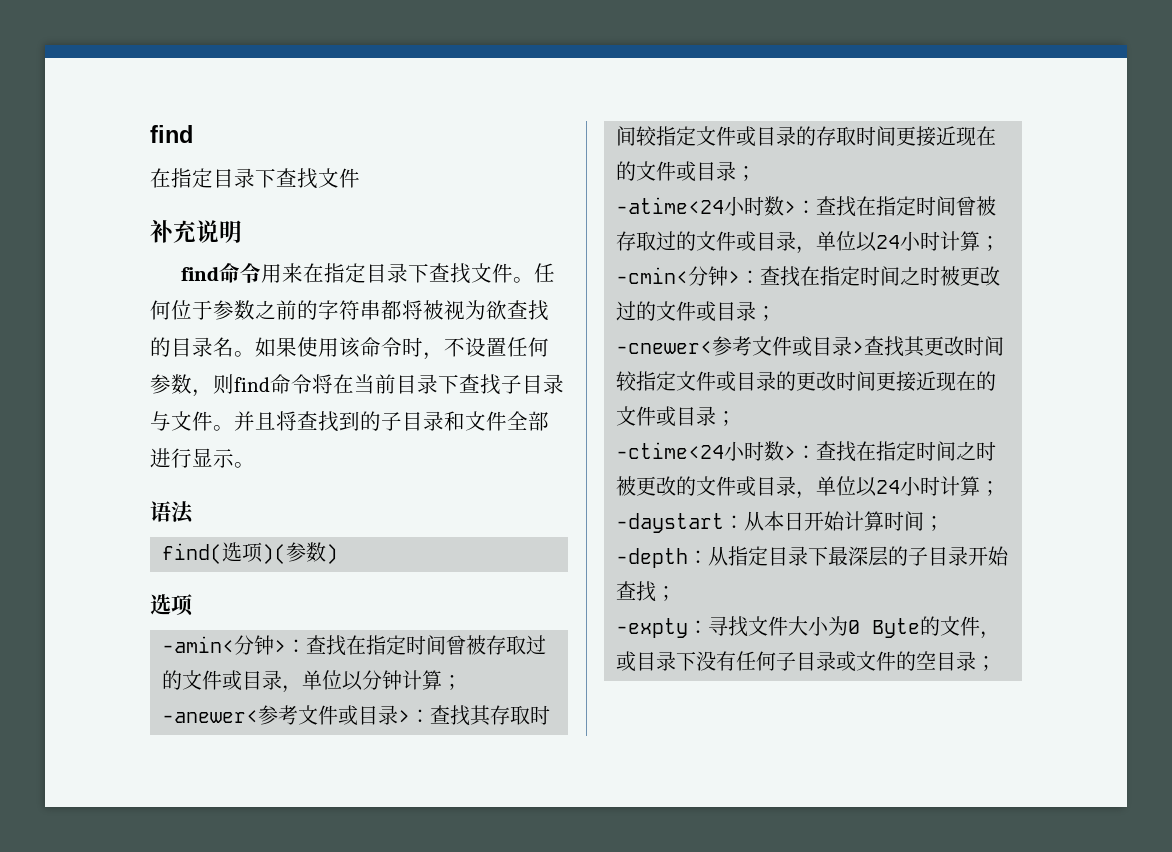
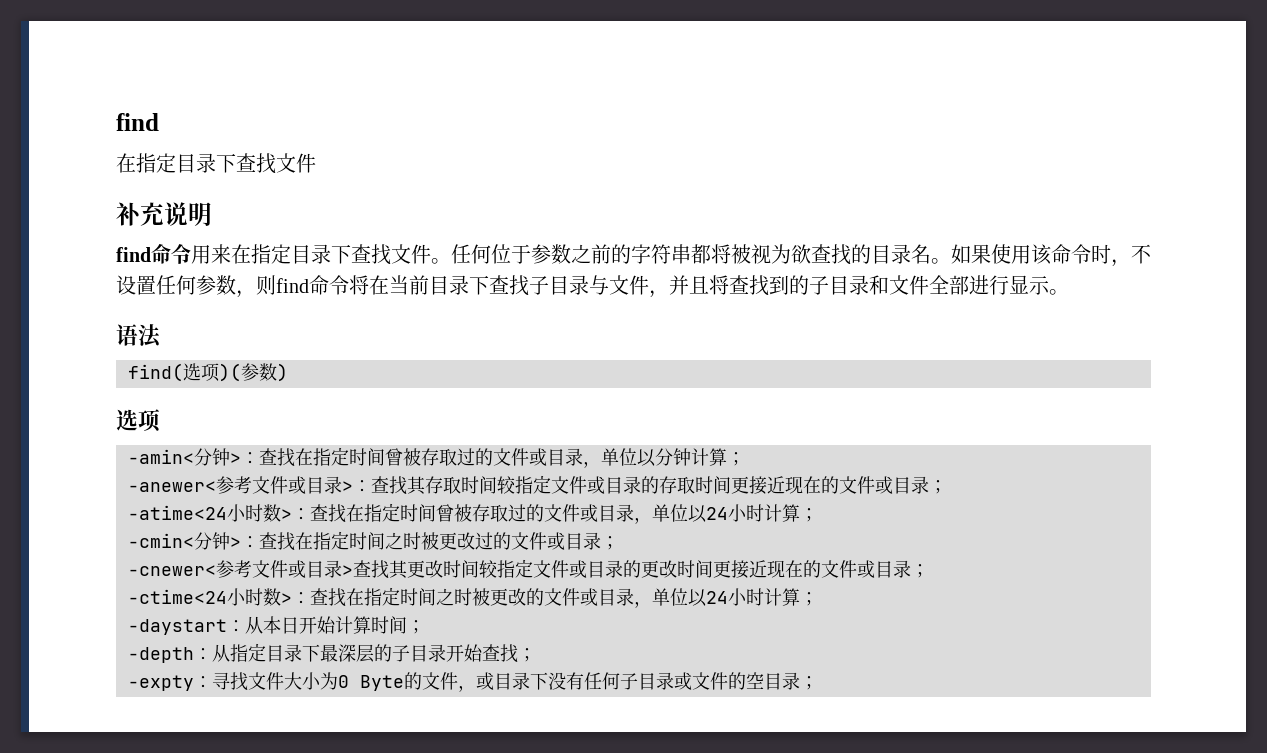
- 如果使用该命令时，不设置任何参数，则find命令将在当前目录下查找子目录与文件。并且将查找到的子目录和文件全部进行显示。
+ 如果使用该命令时，不设置任何参数，则find命令将在当前目录下查找子目录与文件，并且将查找到的子目录和文件全部进行显示。

